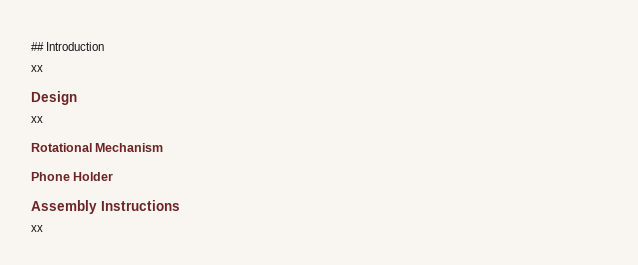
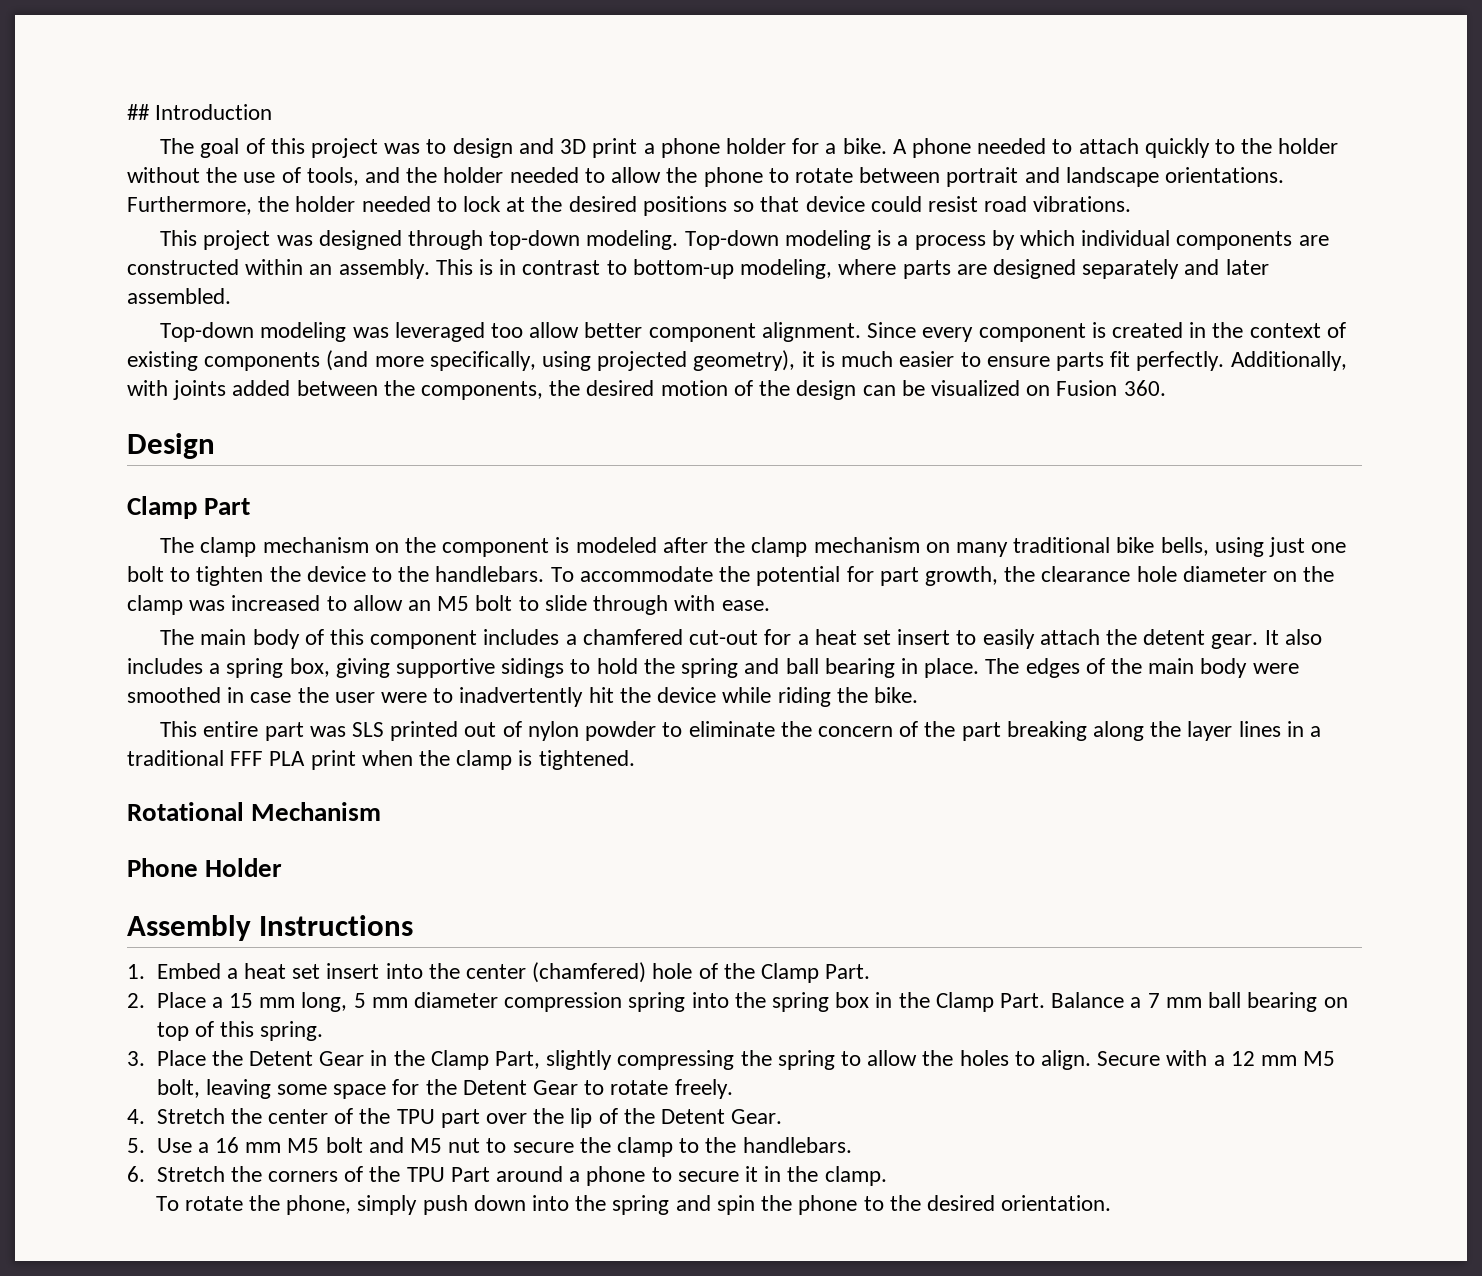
  ## Introduction
- xx
+ The goal of this project was to design and 3D print a phone holder for a bike. A phone needed to attach quickly to the holder without the use of tools, and the holder needed to allow the phone to rotate between portrait and landscape orientations. Furthermore, the holder needed to lock at the desired positions so that device could resist road vibrations.
+ This project was designed through top-down modeling. Top-down modeling is a process by which individual components are constructed within an assembly. This is in contrast to bottom-up modeling, where parts are designed separately and later assembled.
+ Top-down modeling was leveraged too allow better component alignment. Since every component is created in the context of existing components (and more specifically, using projected geometry), it is much easier to ensure parts fit perfectly. Additionally, with joints added between the components, the desired motion of the design can be visualized on Fusion 360.
  Design
- xx
+ Clamp Part
+ The clamp mechanism on the component is modeled after the clamp mechanism on many traditional bike bells, using just one bolt to tighten the device to the handlebars. To accommodate the potential for part growth, the clearance hole diameter on the clamp was increased to allow an M5 bolt to slide through with ease.
+ The main body of this component includes a chamfered cut-out for a heat set insert to easily attach the detent gear. It also includes a spring box, giving supportive sidings to hold the spring and ball bearing in place. The edges of the main body were smoothed in case the user were to inadvertently hit the device while riding the bike.
+ This entire part was SLS printed out of nylon powder to eliminate the concern of the part breaking along the layer lines in a traditional FFF PLA print when the clamp is tightened.
  Assembly Instructions
- xx
+ 1. Embed a heat set insert into the center (chamfered) hole of the Clamp Part.
+ 2. Place a 15 mm long, 5 mm diameter compression spring into the spring box in the Clamp Part. Balance a 7 mm ball bearing on top of this spring.
+ 3. Place the Detent Gear in the Clamp Part, slightly compressing the spring to allow the holes to align. Secure with a 12 mm M5 bolt, leaving some space for the Detent Gear to rotate freely.
+ 4. Stretch the center of the TPU part over the lip of the Detent Gear.
+ 5. Use a 16 mm M5 bolt and M5 nut to secure the clamp to the handlebars.
+ 6. Stretch the corners of the TPU Part around a phone to secure it in the clamp.
+ To rotate the phone, simply push down into the spring and spin the phone to the desired orientation.

